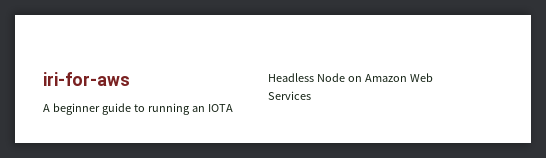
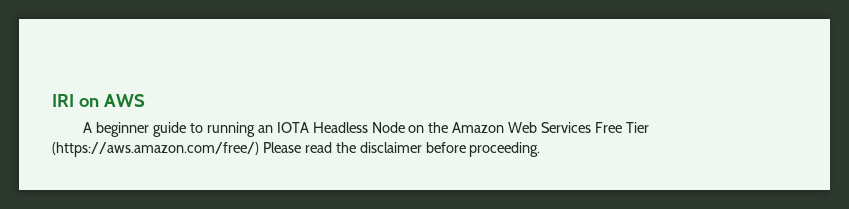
- iri-for-aws
+ IRI on AWS
- A beginner guide to running an IOTA Headless Node on Amazon Web Services
+ A beginner guide to running an IOTA Headless Node on the Amazon Web Services Free Tier (https://aws.amazon.com/free/) Please read the disclaimer before proceeding.

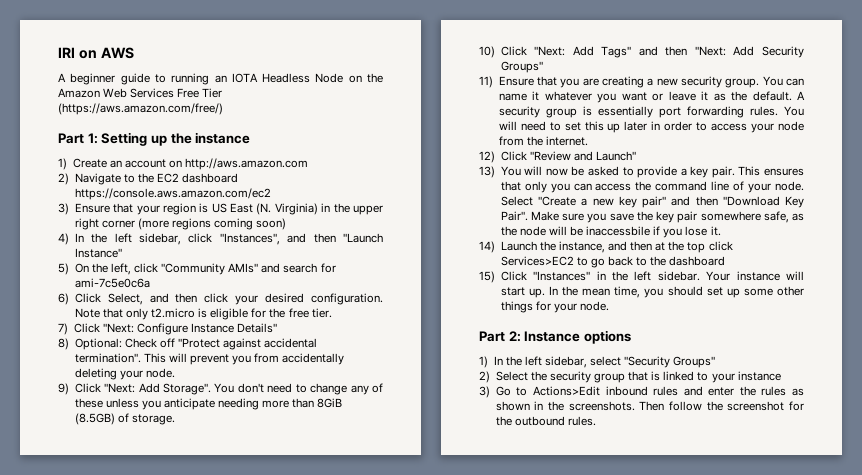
- A beginner guide to running an IOTA Headless Node on the Amazon Web Services Free Tier (https://aws.amazon.com/free/) Please read the disclaimer before proceeding.
+ A beginner guide to running an IOTA Headless Node on the Amazon Web Services Free Tier (https://aws.amazon.com/free/)
+ Part 1: Setting up the instance
+ 1) Create an account on http://aws.amazon.com
+ 2) Navigate to the EC2 dashboard https://console.aws.amazon.com/ec2
+ 3) Ensure that your region is US East (N. Virginia) in the upper right corner (more regions coming soon)
+ 4) In the left sidebar, click "Instances", and then "Launch Instance"
+ 5) On the left, click "Community AMIs" and search for ami-7c5e0c6a
+ 6) Click Select, and then click your desired configuration. Note that only t2.micro is eligible for the free tier.
+ 7) Click "Next: Configure Instance Details"
+ 8) Optional: Check off "Protect against accidental termination". This will prevent you from accidentally deleting your node.
+ 9) Click "Next: Add Storage". You don't need to change any of these unless you anticipate needing more than 8GiB (8.5GB) of storage.
+ 10) Click "Next: Add Tags" and then "Next: Add Security Groups"
+ 11) Ensure that you are creating a new security group. You can name it whatever you want or leave it as the default. A security group is essentially port forwarding rules. You will need to set this up later in order to access your node from the internet.
+ 12) Click "Review and Launch"
+ 13) You will now be asked to provide a key pair. This ensures that only you can access the command line of your node. Select "Create a new key pair" and then "Download Key Pair". Make sure you save the key pair somewhere safe, as the node will be inaccessbile if you lose it.
+ 14) Launch the instance, and then at the top click Services>EC2 to go back to the dashboard
+ 15) Click "Instances" in the left sidebar. Your instance will start up. In the mean time, you should set up some other things for your node.
+ Part 2: Instance options
+ 1) In the left sidebar, select "Security Groups"
+ 2) Select the security group that is linked to your instance
+ 3) Go to Actions>Edit inbound rules and enter the rules as shown in the screenshots. Then follow the screenshot for the outbound rules.

